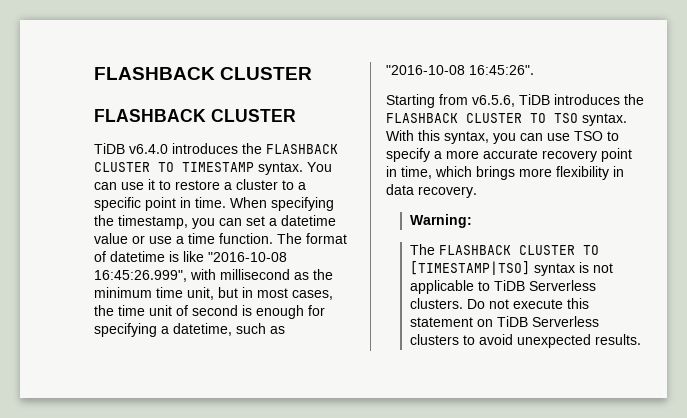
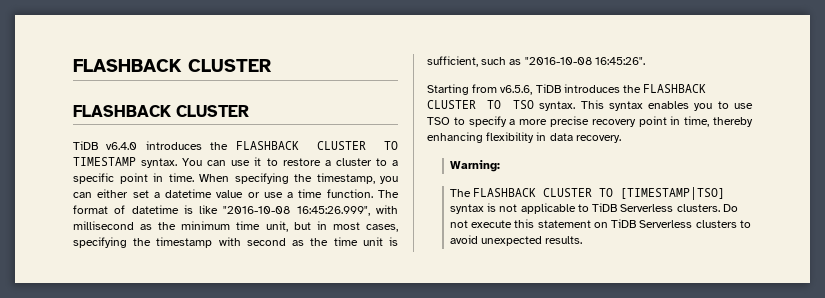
- When specifying the timestamp, you can set a datetime value or use a time function.
+ When specifying the timestamp, you can either set a datetime value or use a time function.
- The format of datetime is like "2016-10-08 16:45:26.999", with millisecond as the minimum time unit, but in most cases, the time unit of second is enough for specifying a datetime, such as "2016-10-08 16:45:26".
+ The format of datetime is like "2016-10-08 16:45:26.999", with millisecond as the minimum time unit, but in most cases, specifying the timestamp with second as the time unit is sufficient, such as "2016-10-08 16:45:26".
- With this syntax, you can use TSO to specify a more accurate recovery point in time, which brings more flexibility in data recovery.
+ This syntax enables you to use TSO to specify a more precise recovery point in time, thereby enhancing flexibility in data recovery.

